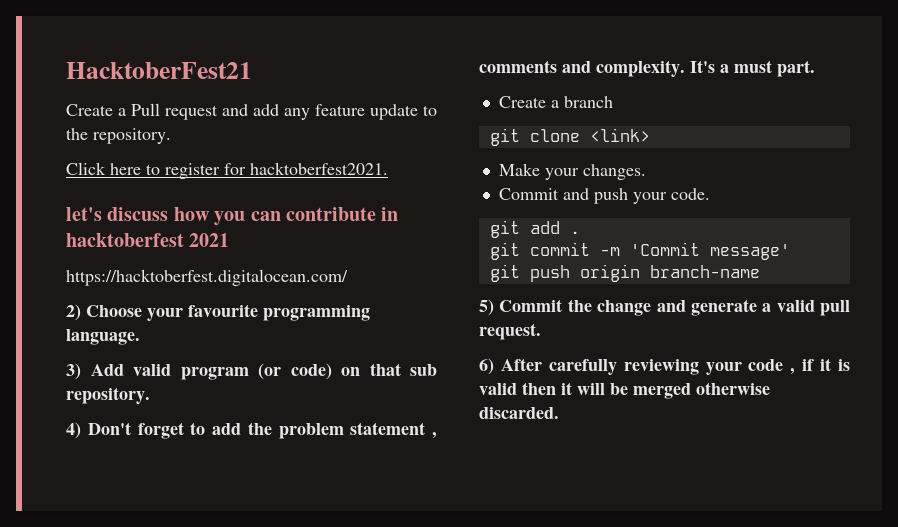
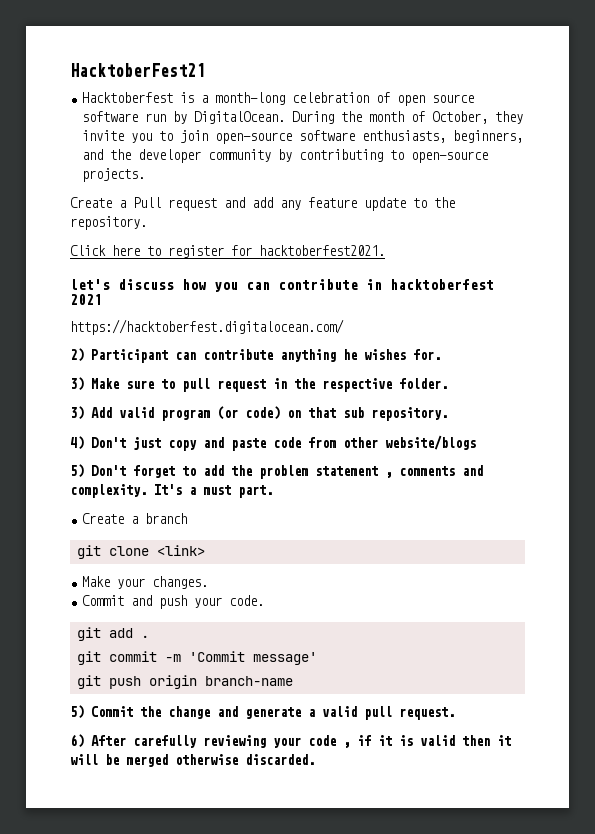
+ Hacktoberfest is a month-long celebration of open source software run by DigitalOcean. During the month of October, they invite you to join open-source software enthusiasts, beginners, and the developer community by contributing to open-source projects.
- 2) Choose your favourite programming language.
+ 2) Participant can contribute anything he wishes for.
+ 3) Make sure to pull request in the respective folder.
- 4) Don't forget to add the problem statement , comments and complexity.
+ 4) Don't just copy and paste code from other website/blogs
+ 5) Don't forget to add the problem statement , comments and complexity.

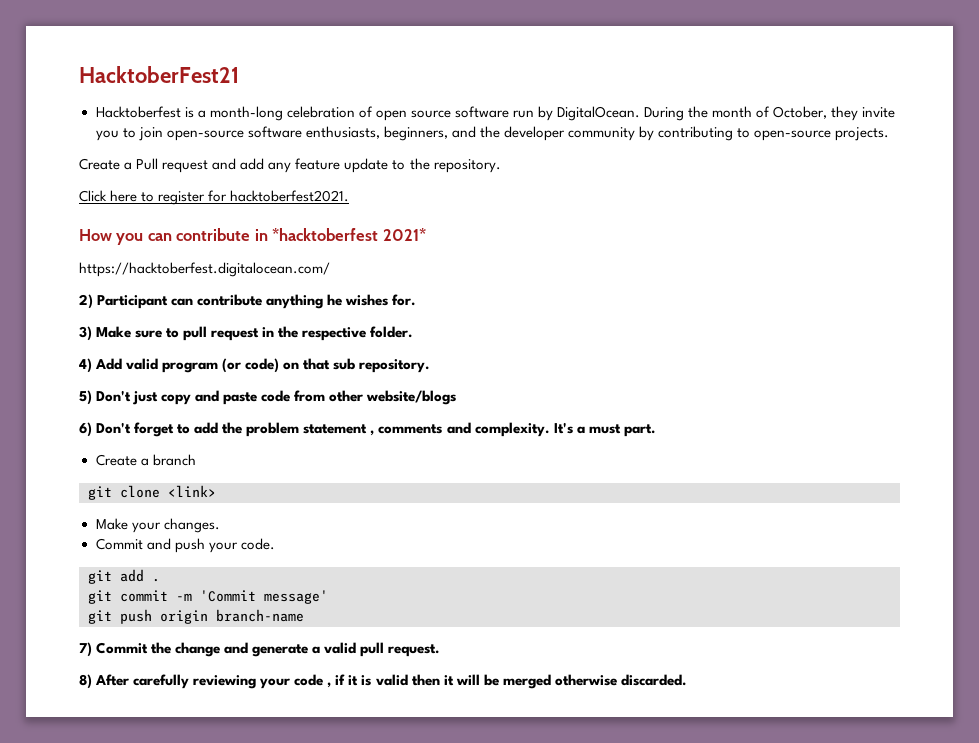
- let's discuss how you can contribute in hacktoberfest 2021
+ How you can contribute in *hacktoberfest 2021*
- 3) Add valid program (or code) on that sub repository.
+ 4) Add valid program (or code) on that sub repository.
- 4) Don't just copy and paste code from other website/blogs
+ 5) Don't just copy and paste code from other website/blogs
- 5) Don't forget to add the problem statement , comments and complexity.
+ 6) Don't forget to add the problem statement , comments and complexity.
- 5) Commit the change and generate a valid pull request.
+ 7) Commit the change and generate a valid pull request.
- 6) After carefully reviewing your code , if it is valid then it will be merged otherwise discarded.
+ 8) After carefully reviewing your code , if it is valid then it will be merged otherwise discarded.

